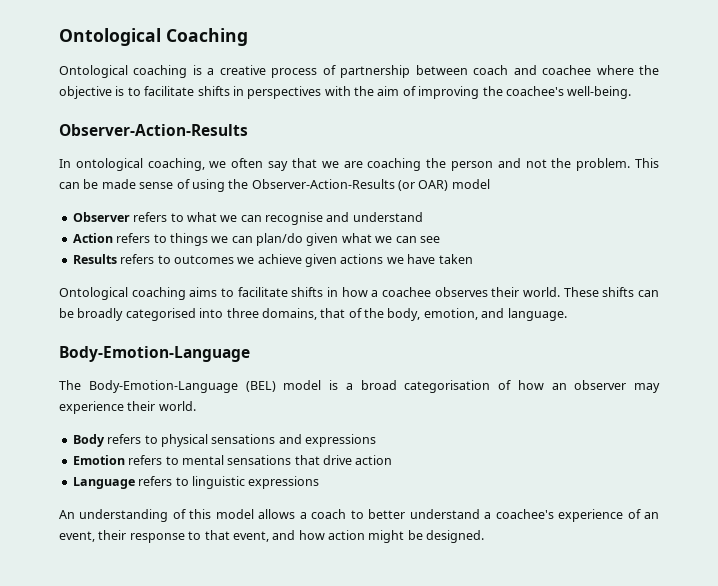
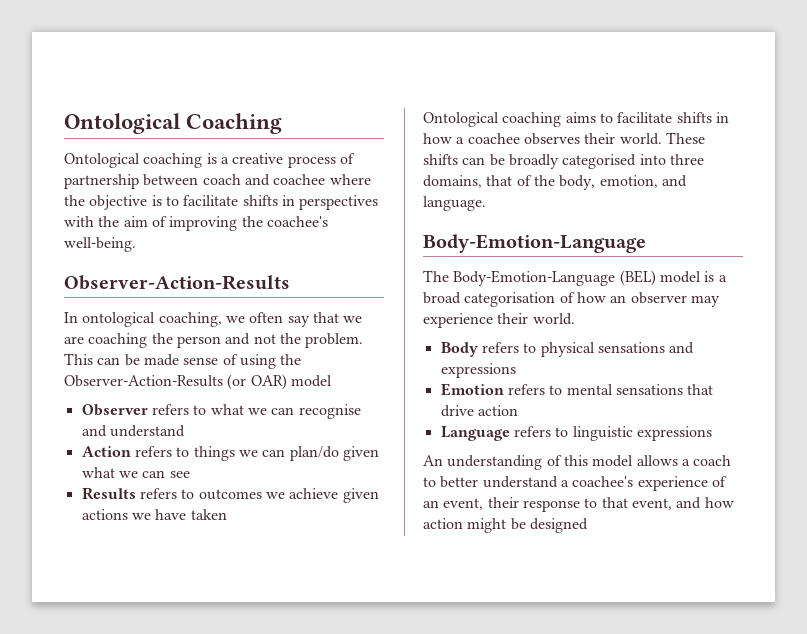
- An understanding of this model allows a coach to better understand a coachee's experience of an event, their response to that event, and how action might be designed.
+ An understanding of this model allows a coach to better understand a coachee's experience of an event, their response to that event, and how action might be designed

